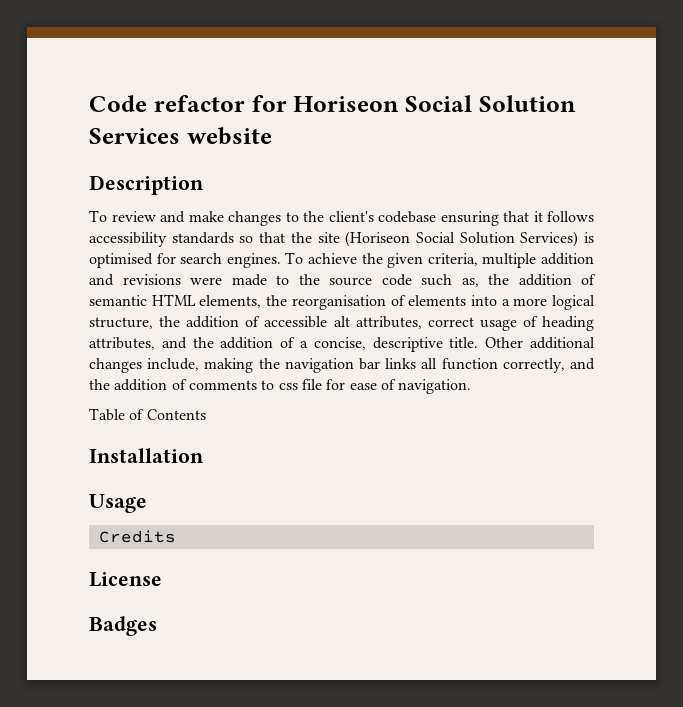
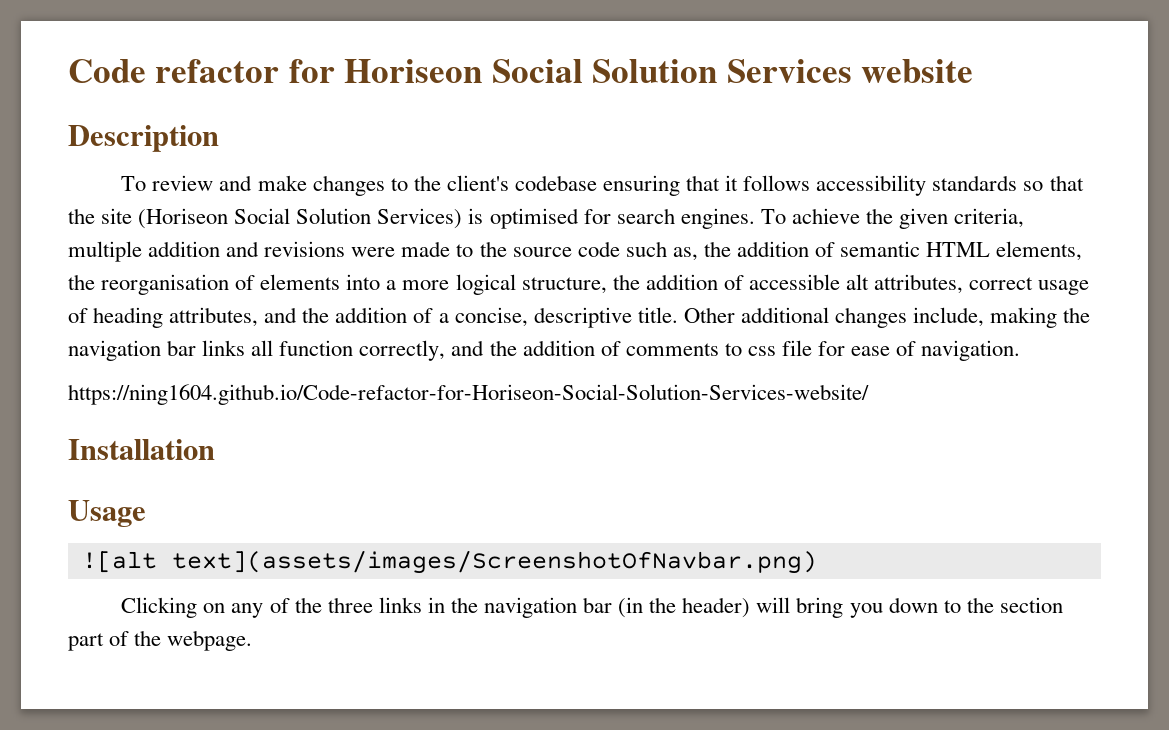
- Table of Contents
+ https://ning1604.github.io/Code-refactor-for-Horiseon-Social-Solution-Services-website/
- Credits
- License
- Badges
+ ![alt text](assets/images/ScreenshotOfNavbar.png)
+ Clicking on any of the three links in the navigation bar (in the header) will bring you down to the section part of the webpage.

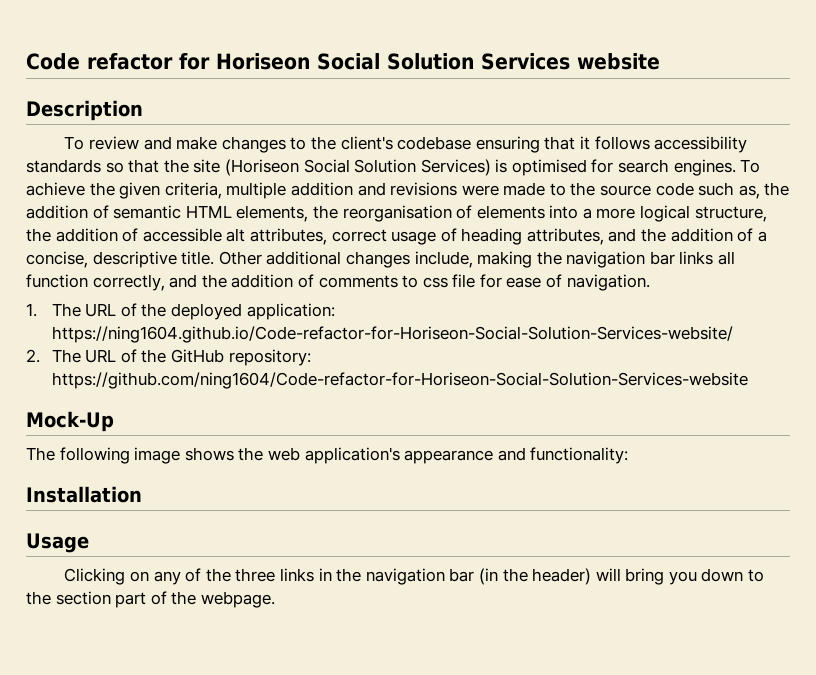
- https://ning1604.github.io/Code-refactor-for-Horiseon-Social-Solution-Services-website/
+ 1. The URL of the deployed application: https://ning1604.github.io/Code-refactor-for-Horiseon-Social-Solution-Services-website/
+ 2. The URL of the GitHub repository: https://github.com/ning1604/Code-refactor-for-Horiseon-Social-Solution-Services-website
+ Mock-Up
+ The following image shows the web application's appearance and functionality:
- ![alt text](assets/images/ScreenshotOfNavbar.png)

